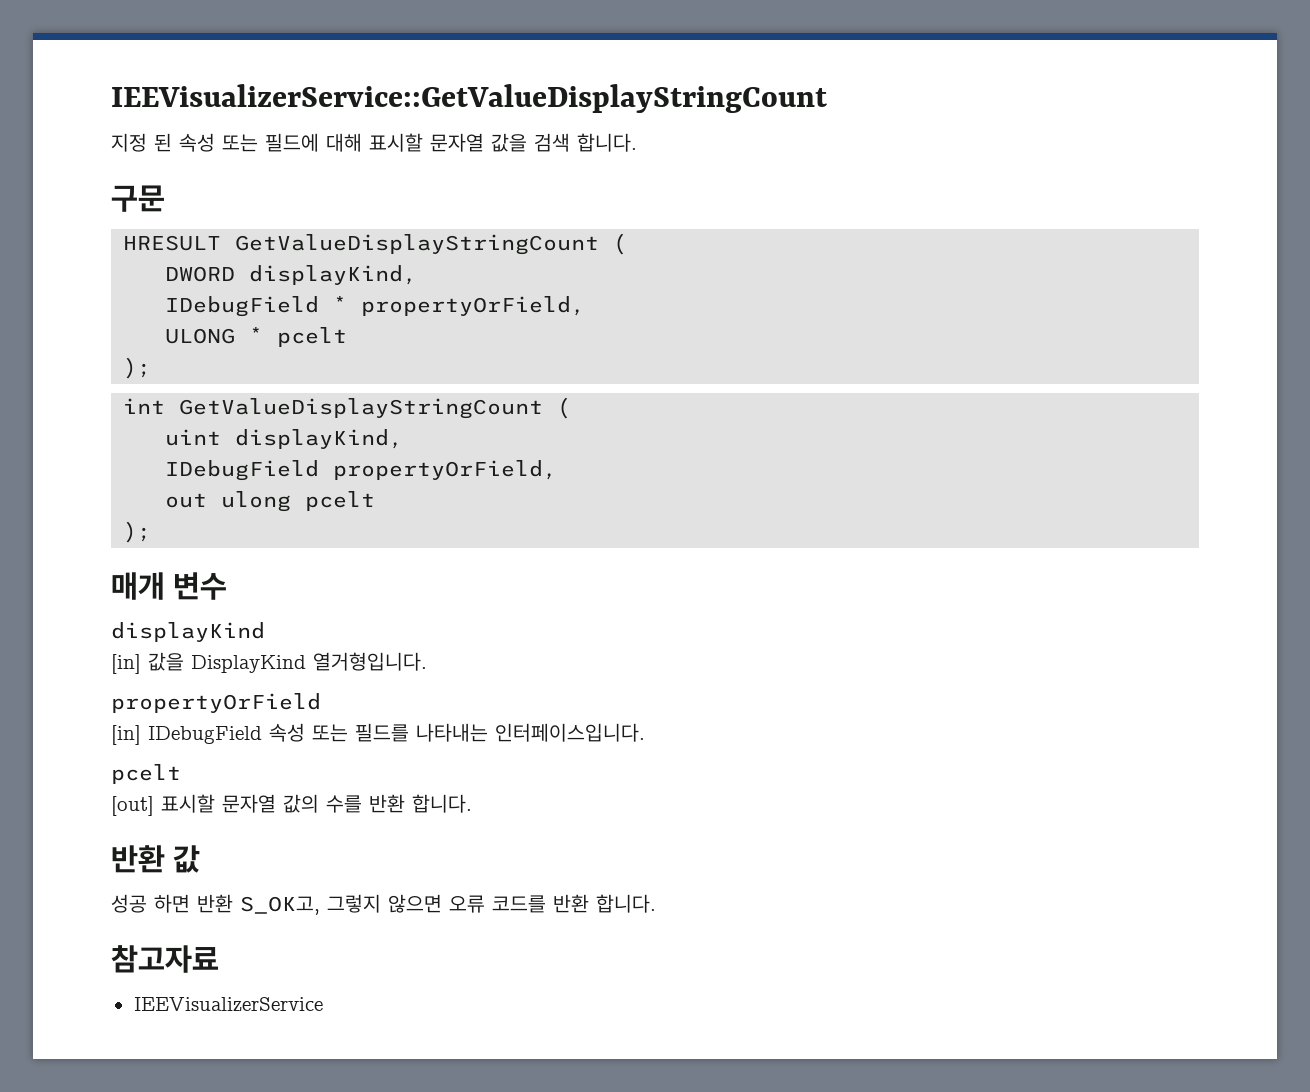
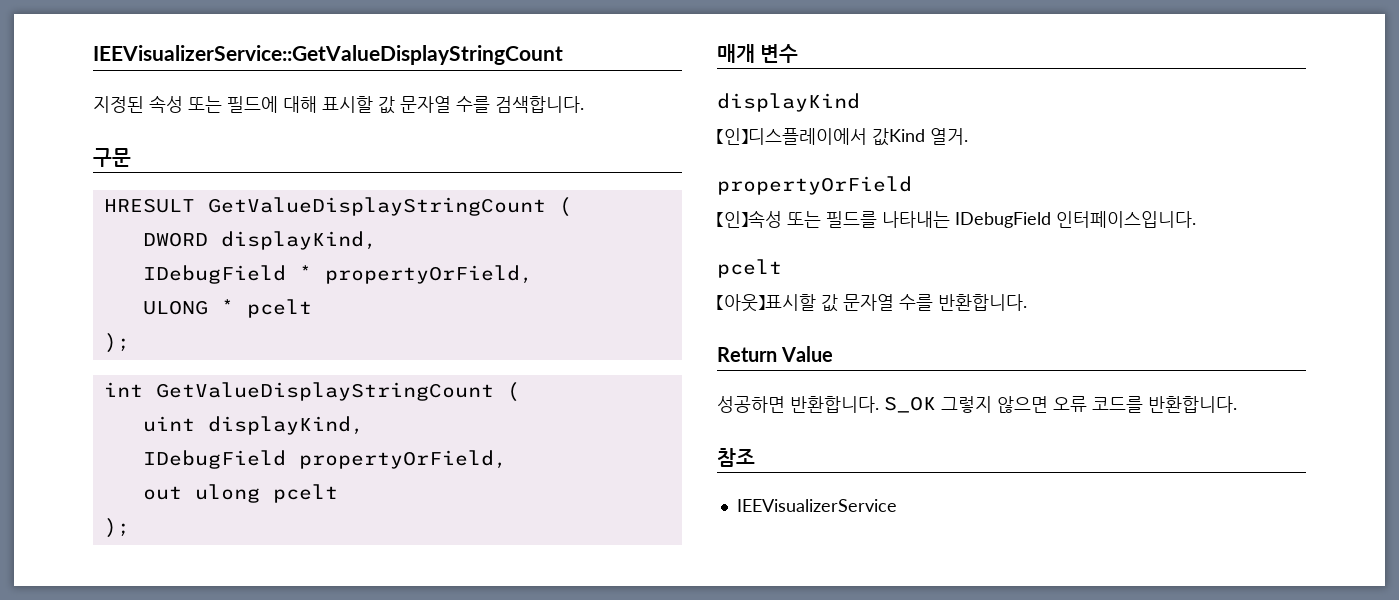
- 지정 된 속성 또는 필드에 대해 표시할 문자열 값을 검색 합니다.
+ 지정된 속성 또는 필드에 대해 표시할 값 문자열 수를 검색합니다.
- [in] 값을 DisplayKind 열거형입니다.
+ 【인】디스플레이에서 값Kind 열거.
- [in] IDebugField 속성 또는 필드를 나타내는 인터페이스입니다.
+ 【인】속성 또는 필드를 나타내는 IDebugField 인터페이스입니다.
- [out] 표시할 문자열 값의 수를 반환 합니다.
- 반환 값
- 성공 하면 반환 S_OK고, 그렇지 않으면 오류 코드를 반환 합니다.
- 참고자료
+ 【아웃】표시할 값 문자열 수를 반환합니다.
+ Return Value
+ 성공하면 반환합니다. S_OK 그렇지 않으면 오류 코드를 반환합니다.
+ 참조

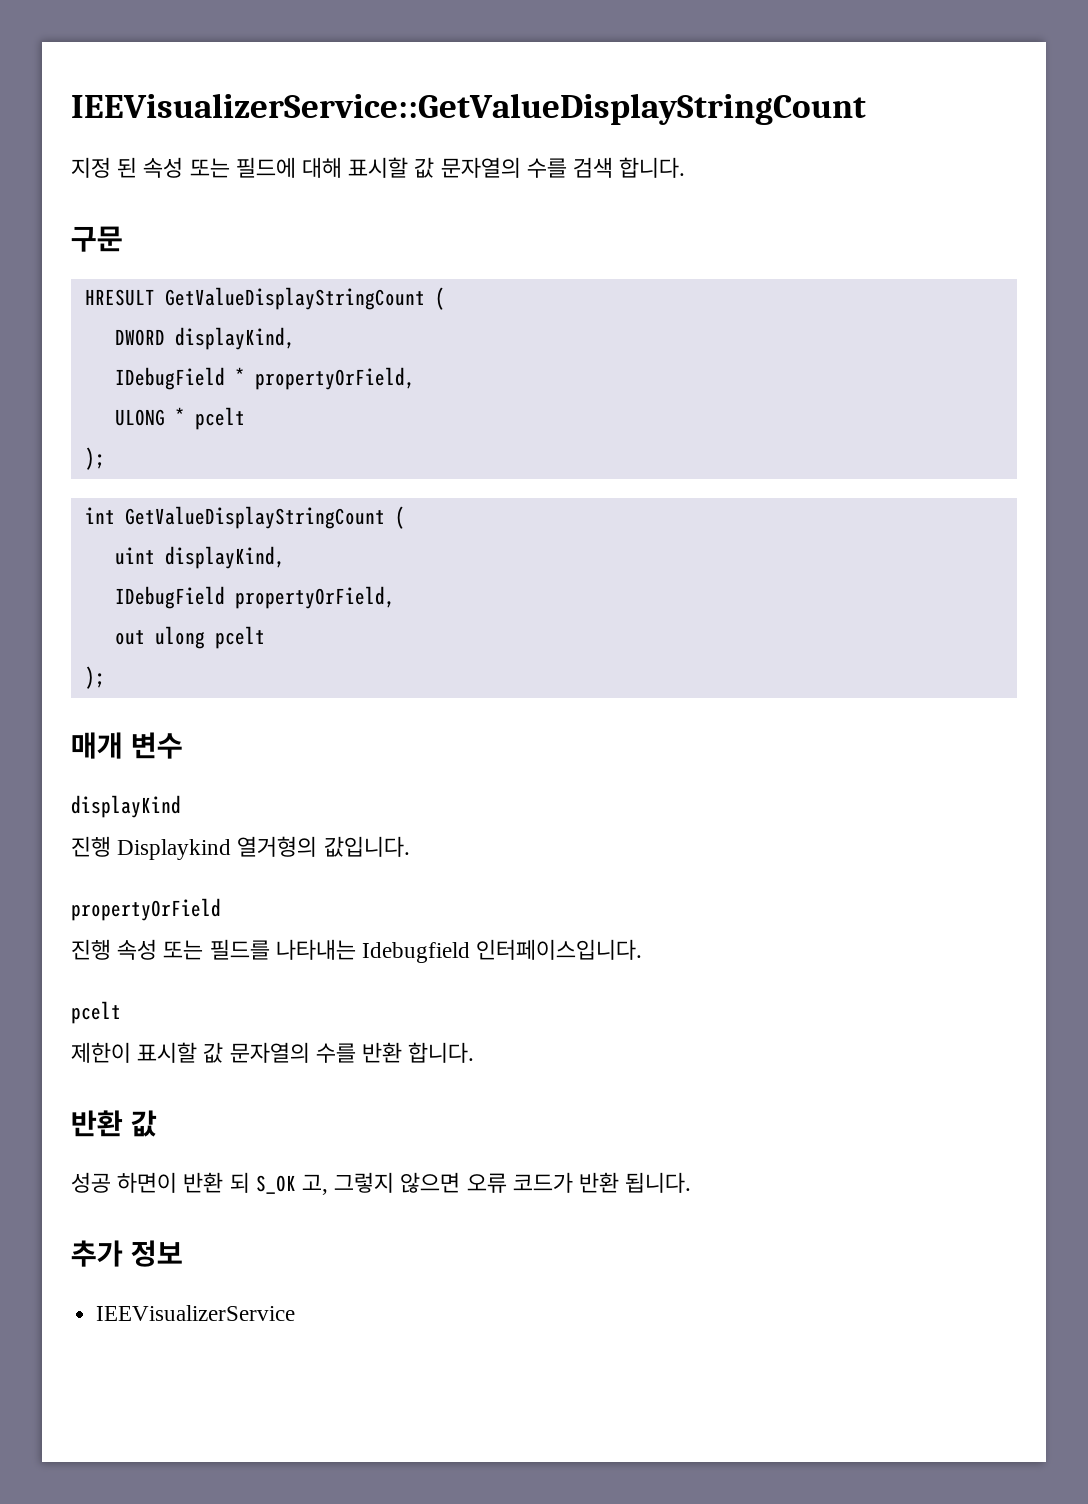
- 지정된 속성 또는 필드에 대해 표시할 값 문자열 수를 검색합니다.
+ 지정 된 속성 또는 필드에 대해 표시할 값 문자열의 수를 검색 합니다.
- 【인】디스플레이에서 값Kind 열거.
+ 진행 Displaykind 열거형의 값입니다.
- 【인】속성 또는 필드를 나타내는 IDebugField 인터페이스입니다.
+ 진행 속성 또는 필드를 나타내는 Idebugfield 인터페이스입니다.
- 【아웃】표시할 값 문자열 수를 반환합니다.
- Return Value
- 성공하면 반환합니다. S_OK 그렇지 않으면 오류 코드를 반환합니다.
- 참조
+ 제한이 표시할 값 문자열의 수를 반환 합니다.
+ 반환 값
+ 성공 하면이 반환 되 S_OK 고, 그렇지 않으면 오류 코드가 반환 됩니다.
+ 추가 정보

